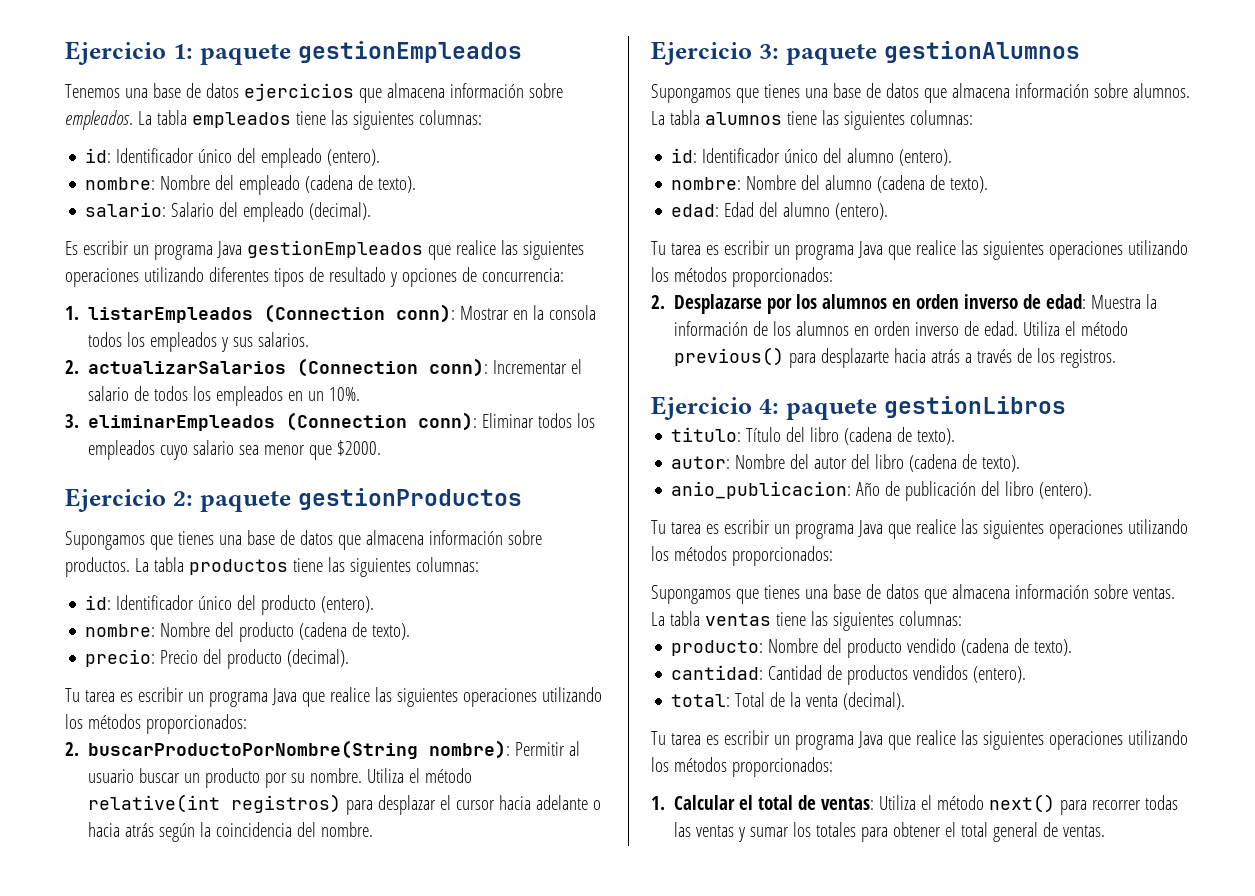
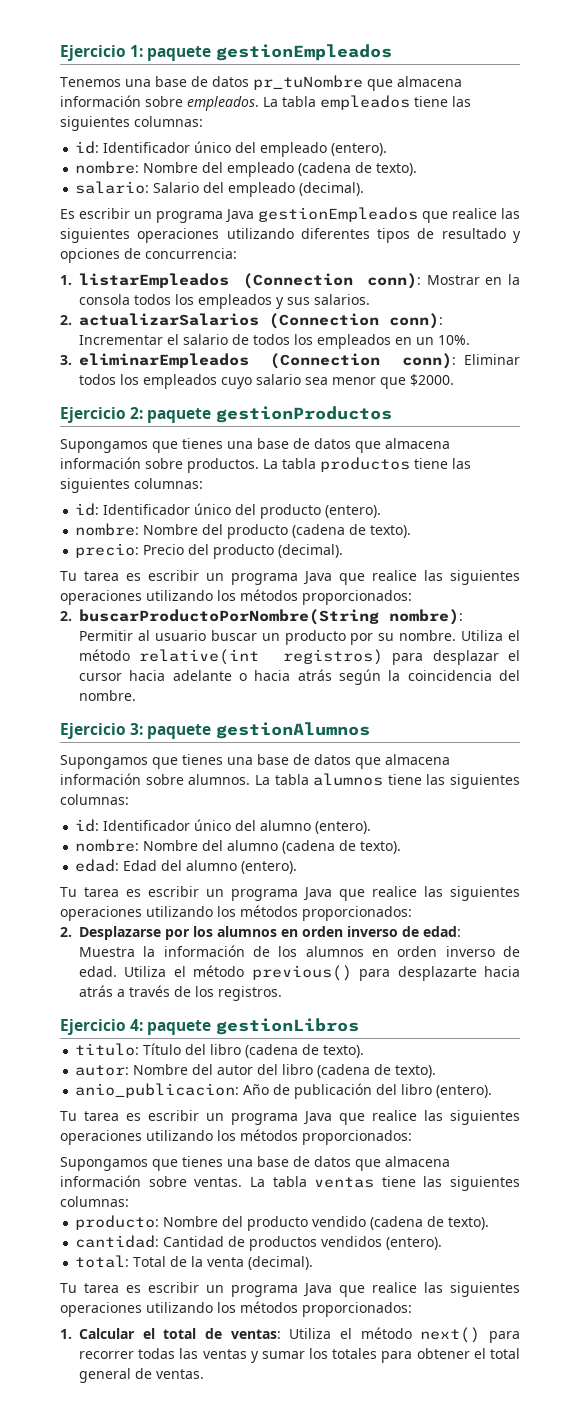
- Tenemos una base de datos ejercicios que almacena información sobre empleados.
+ Tenemos una base de datos pr_tuNombre que almacena información sobre empleados.

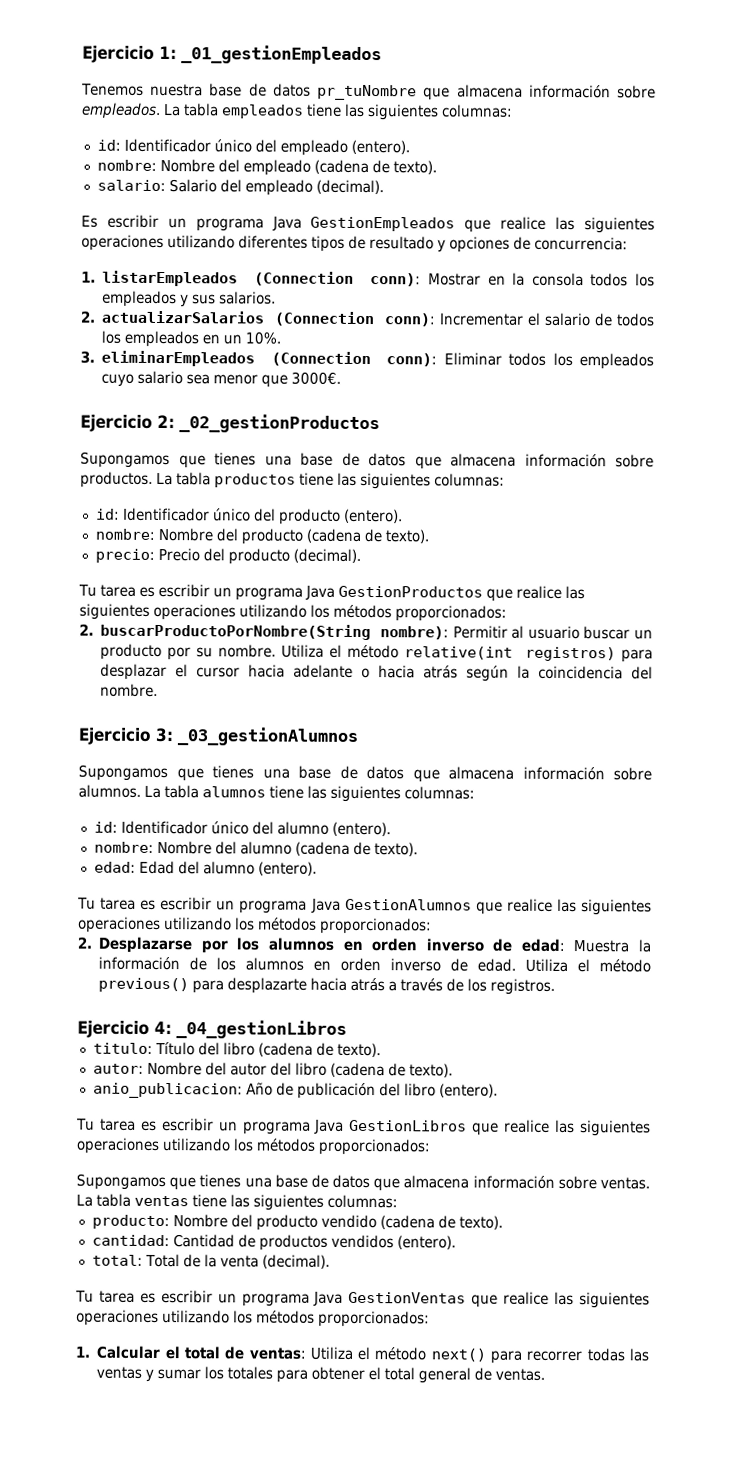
- Ejercicio 1: paquete gestionEmpleados
+ Ejercicio 1: _01_gestionEmpleados
- Tenemos una base de datos pr_tuNombre que almacena información sobre empleados.
+ Tenemos nuestra base de datos pr_tuNombre que almacena información sobre empleados.
- Es escribir un programa Java gestionEmpleados que realice las siguientes operaciones utilizando diferentes tipos de resultado y opciones de concurrencia:
+ Es escribir un programa Java GestionEmpleados que realice las siguientes operaciones utilizando diferentes tipos de resultado y opciones de concurrencia:
- 3. eliminarEmpleados (Connection conn): Eliminar todos los empleados cuyo salario sea menor que $2000.
+ 3. eliminarEmpleados (Connection conn): Eliminar todos los empleados cuyo salario sea menor que 3000€.
- Ejercicio 2: paquete gestionProductos
+ Ejercicio 2: _02_gestionProductos
  precio: Precio del producto (decimal).
- Tu tarea es escribir un programa Java que realice las siguientes operaciones utilizando los métodos proporcionados:
+ Tu tarea es escribir un programa Java GestionProductos que realice las siguientes operaciones utilizando los métodos proporcionados:
- Ejercicio 3: paquete gestionAlumnos
+ Ejercicio 3: _03_gestionAlumnos
  edad: Edad del alumno (entero).
- Tu tarea es escribir un programa Java que realice las siguientes operaciones utilizando los métodos proporcionados:
+ Tu tarea es escribir un programa Java GestionAlumnos que realice las siguientes operaciones utilizando los métodos proporcionados:
- Ejercicio 4: paquete gestionLibros
+ Ejercicio 4: _04_gestionLibros
  anio_publicacion: Año de publicación del libro (entero).
- Tu tarea es escribir un programa Java que realice las siguientes operaciones utilizando los métodos proporcionados:
+ Tu tarea es escribir un programa Java GestionLibros que realice las siguientes operaciones utilizando los métodos proporcionados:
  total: Total de la venta (decimal).
- Tu tarea es escribir un programa Java que realice las siguientes operaciones utilizando los métodos proporcionados:
+ Tu tarea es escribir un programa Java GestionVentas que realice las siguientes operaciones utilizando los métodos proporcionados:

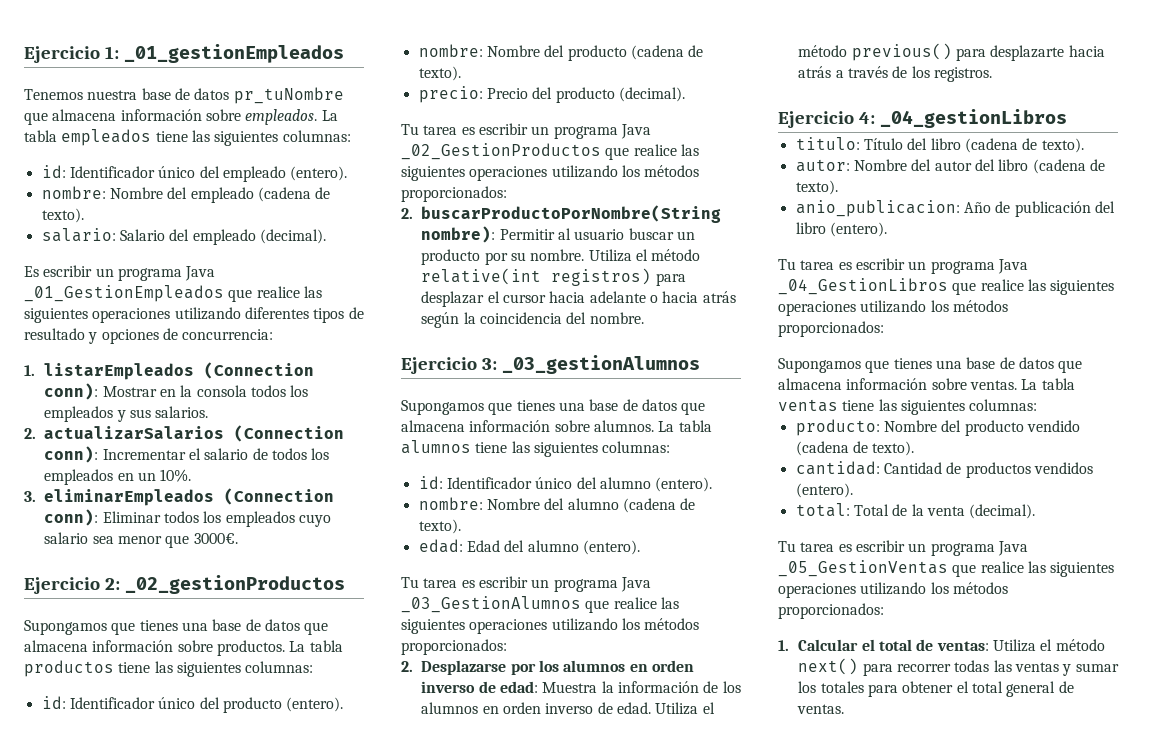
- Es escribir un programa Java GestionEmpleados que realice las siguientes operaciones utilizando diferentes tipos de resultado y opciones de concurrencia:
+ Es escribir un programa Java _01_GestionEmpleados que realice las siguientes operaciones utilizando diferentes tipos de resultado y opciones de concurrencia:
- Tu tarea es escribir un programa Java GestionProductos que realice las siguientes operaciones utilizando los métodos proporcionados:
+ Tu tarea es escribir un programa Java _02_GestionProductos que realice las siguientes operaciones utilizando los métodos proporcionados:
- Tu tarea es escribir un programa Java GestionAlumnos que realice las siguientes operaciones utilizando los métodos proporcionados:
+ Tu tarea es escribir un programa Java _03_GestionAlumnos que realice las siguientes operaciones utilizando los métodos proporcionados:
- Tu tarea es escribir un programa Java GestionLibros que realice las siguientes operaciones utilizando los métodos proporcionados:
+ Tu tarea es escribir un programa Java _04_GestionLibros que realice las siguientes operaciones utilizando los métodos proporcionados:
- Tu tarea es escribir un programa Java GestionVentas que realice las siguientes operaciones utilizando los métodos proporcionados:
+ Tu tarea es escribir un programa Java _05_GestionVentas que realice las siguientes operaciones utilizando los métodos proporcionados:

